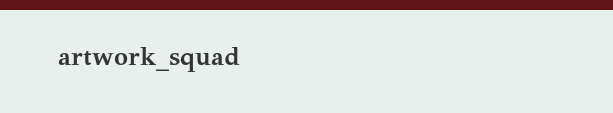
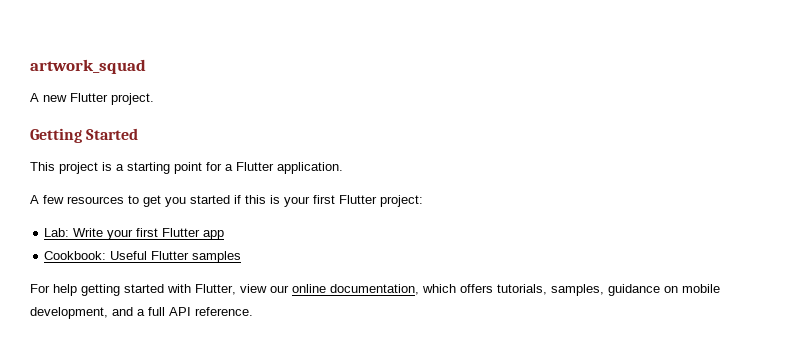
+ A new Flutter project.
+ Getting Started
+ This project is a starting point for a Flutter application.
+ A few resources to get you started if this is your first Flutter project:
+ Lab: Write your first Flutter app
+ Cookbook: Useful Flutter samples
+ For help getting started with Flutter, view our online documentation, which offers tutorials, samples, guidance on mobile development, and a full API reference.

